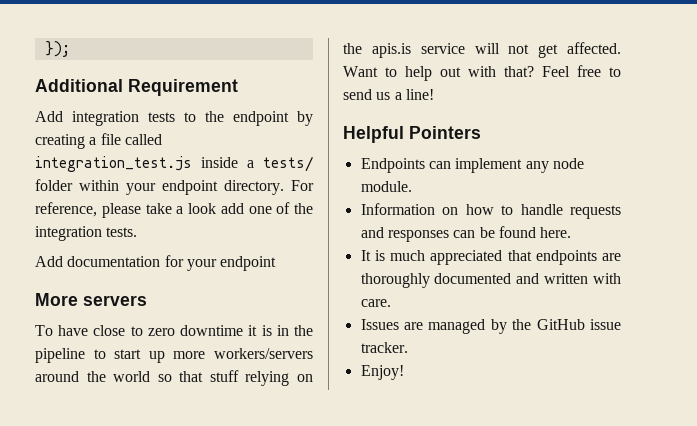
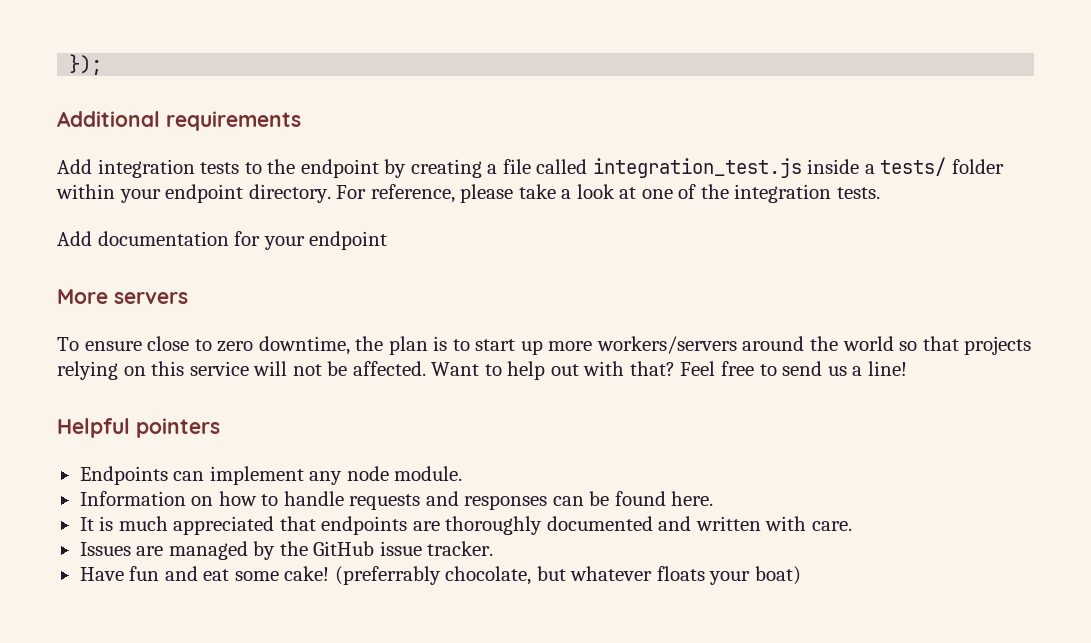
- Additional Requirement
+ Additional requirements
- For reference, please take a look add one of the integration tests.
+ For reference, please take a look at one of the integration tests.
- To have close to zero downtime it is in the pipeline to start up more workers/servers around the world so that stuff relying on the apis.is service will not get affected.
+ To ensure close to zero downtime, the plan is to start up more workers/servers around the world so that projects relying on this service will not be affected.
- Helpful Pointers
+ Helpful pointers
- Enjoy!
+ Have fun and eat some cake! (preferrably chocolate, but whatever floats your boat)

